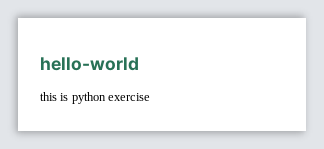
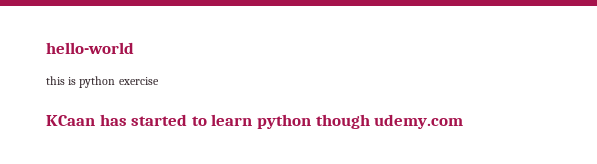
+ KCaan has started to learn python though udemy.com

